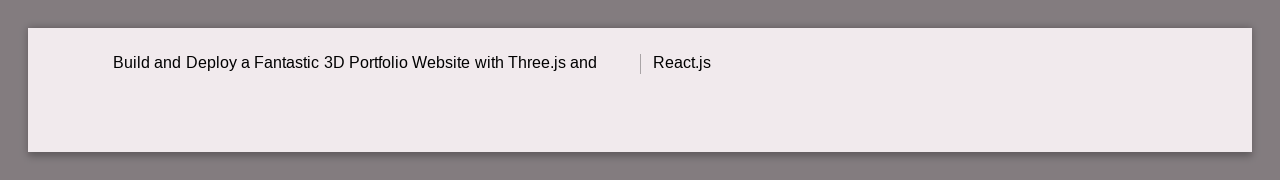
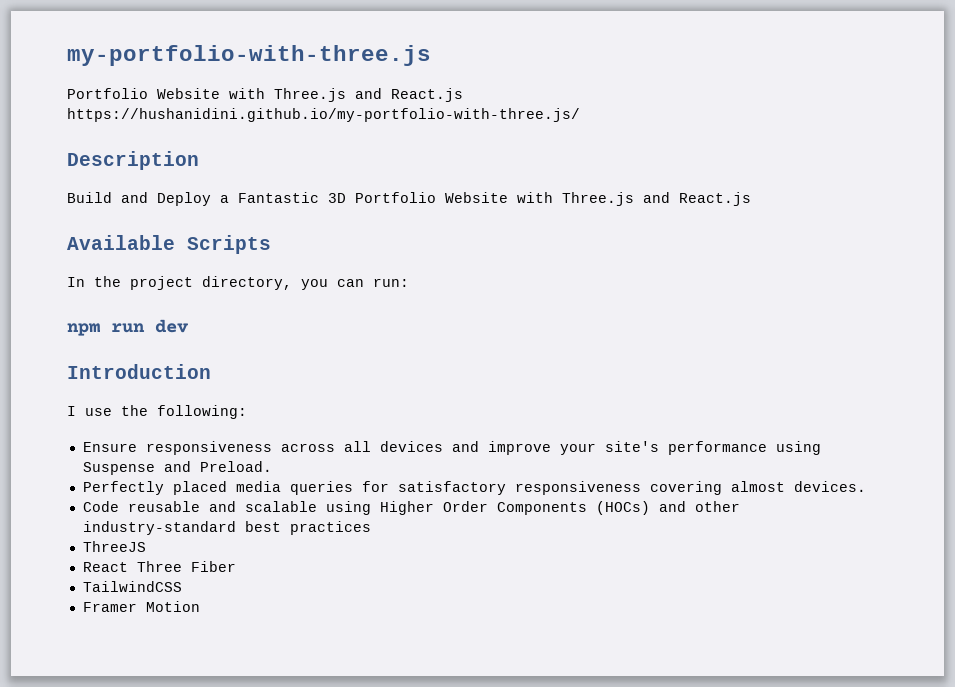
+ my-portfolio-with-three.js
+ Portfolio Website with Three.js and React.js https://hushanidini.github.io/my-portfolio-with-three.js/
+ Description
+ Available Scripts
+ In the project directory, you can run:
+ npm run dev
+ Introduction
+ I use the following:
+ Ensure responsiveness across all devices and improve your site's performance using Suspense and Preload.
+ Perfectly placed media queries for satisfactory responsiveness covering almost devices.
+ Code reusable and scalable using Higher Order Components (HOCs) and other industry-standard best practices
+ ThreeJS
+ React Three Fiber
+ TailwindCSS
+ Framer Motion

